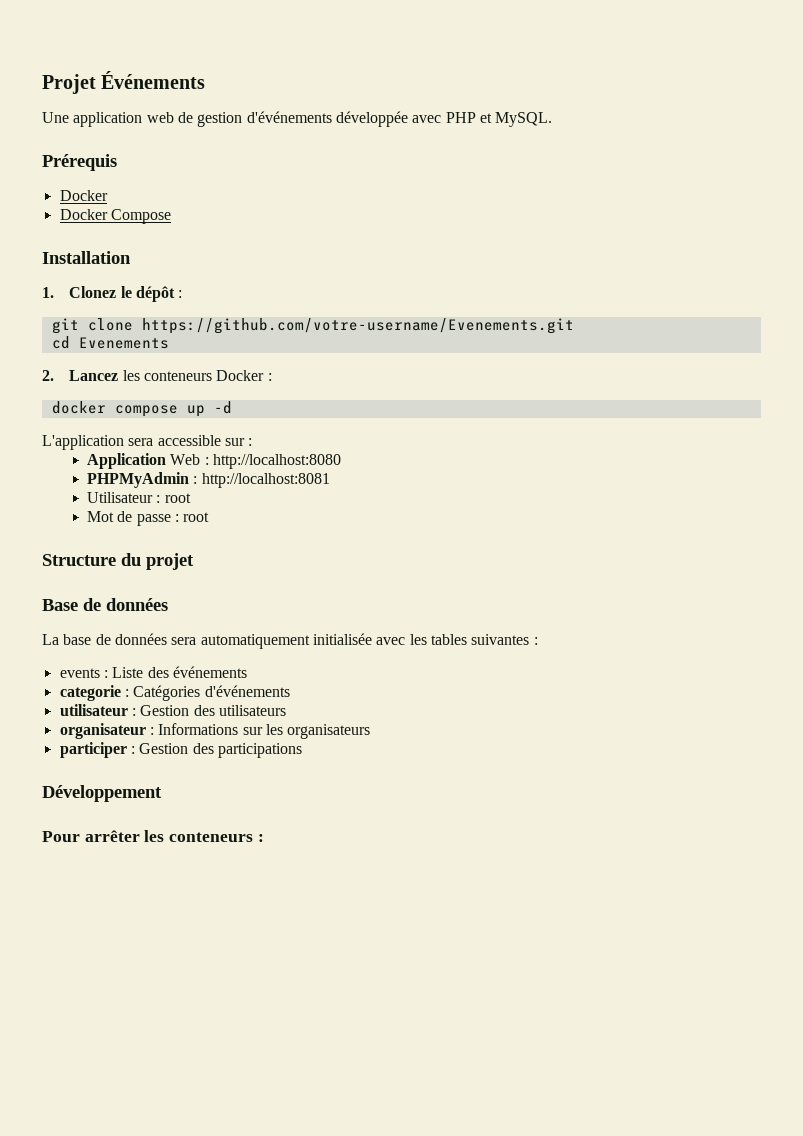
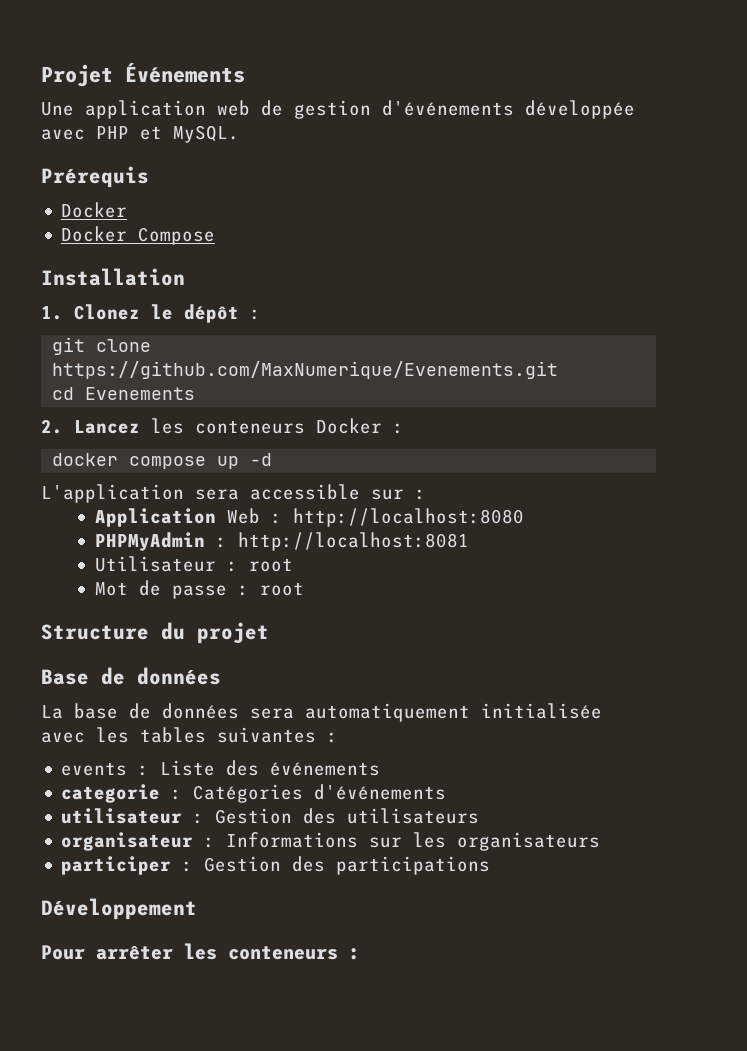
- git clone https://github.com/votre-username/Evenements.git
+ git clone https://github.com/MaxNumerique/Evenements.git

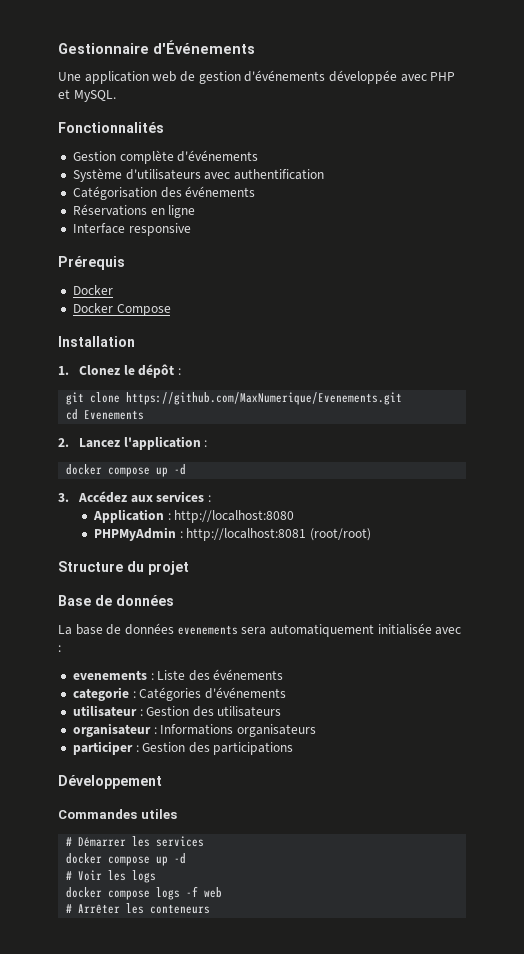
- Projet Événements
+ Gestionnaire d'Événements
+ Fonctionnalités
+ Gestion complète d'événements
+ Système d'utilisateurs avec authentification
+ Catégorisation des événements
+ Réservations en ligne
+ Interface responsive
- 2. Lancez les conteneurs Docker :
+ 2. Lancez l'application :
- L'application sera accessible sur :
+ 3. Accédez aux services :
- Application Web : http://localhost:8080
+ Application : http://localhost:8080
- PHPMyAdmin : http://localhost:8081
- Utilisateur : root
- Mot de passe : root
+ PHPMyAdmin : http://localhost:8081 (root/root)
- La base de données sera automatiquement initialisée avec les tables suivantes :
- events : Liste des événements
+ La base de données evenements sera automatiquement initialisée avec :
+ evenements : Liste des événements
- organisateur : Informations sur les organisateurs
+ organisateur : Informations organisateurs
- Pour arrêter les conteneurs :
+ Commandes utiles
+ # Démarrer les services
+ docker compose up -d
+ # Voir les logs
+ docker compose logs -f web
+ # Arrêter les conteneurs

